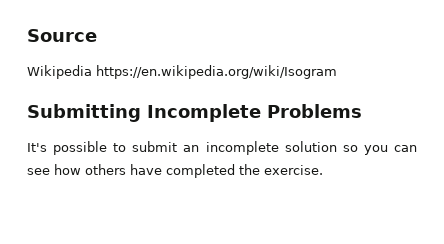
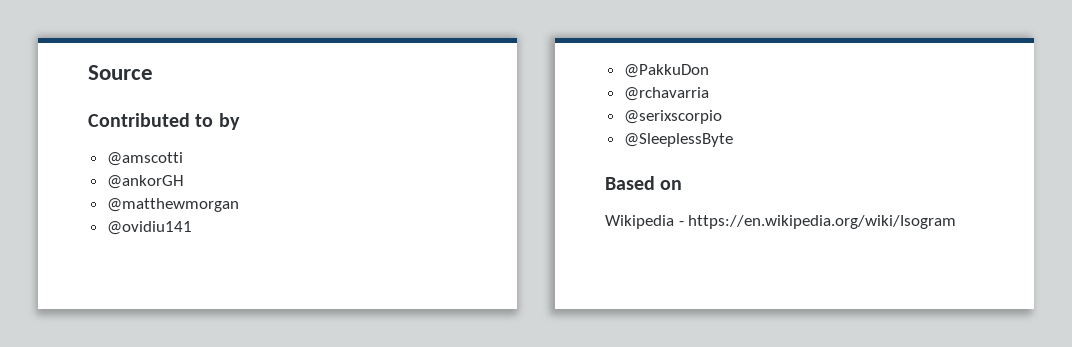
+ Contributed to by
+ @amscotti
+ @ankorGH
+ @matthewmorgan
+ @ovidiu141
+ @PakkuDon
+ @rchavarria
+ @serixscorpio
+ @SleeplessByte
+ Based on
- Wikipedia https://en.wikipedia.org/wiki/Isogram
+ Wikipedia - https://en.wikipedia.org/wiki/Isogram
- Submitting Incomplete Problems
- It's possible to submit an incomplete solution so you can see how others have completed the exercise.

